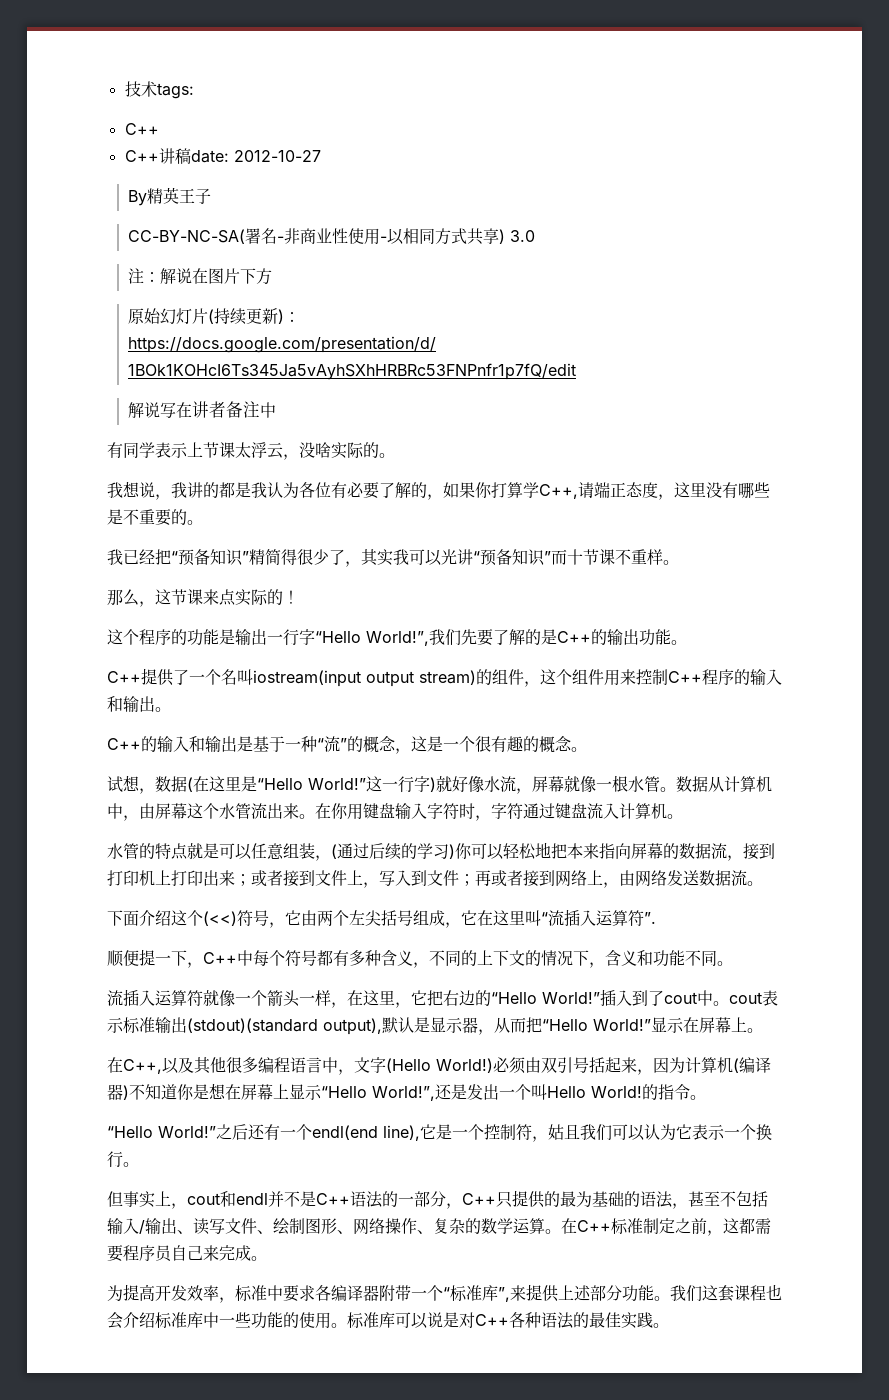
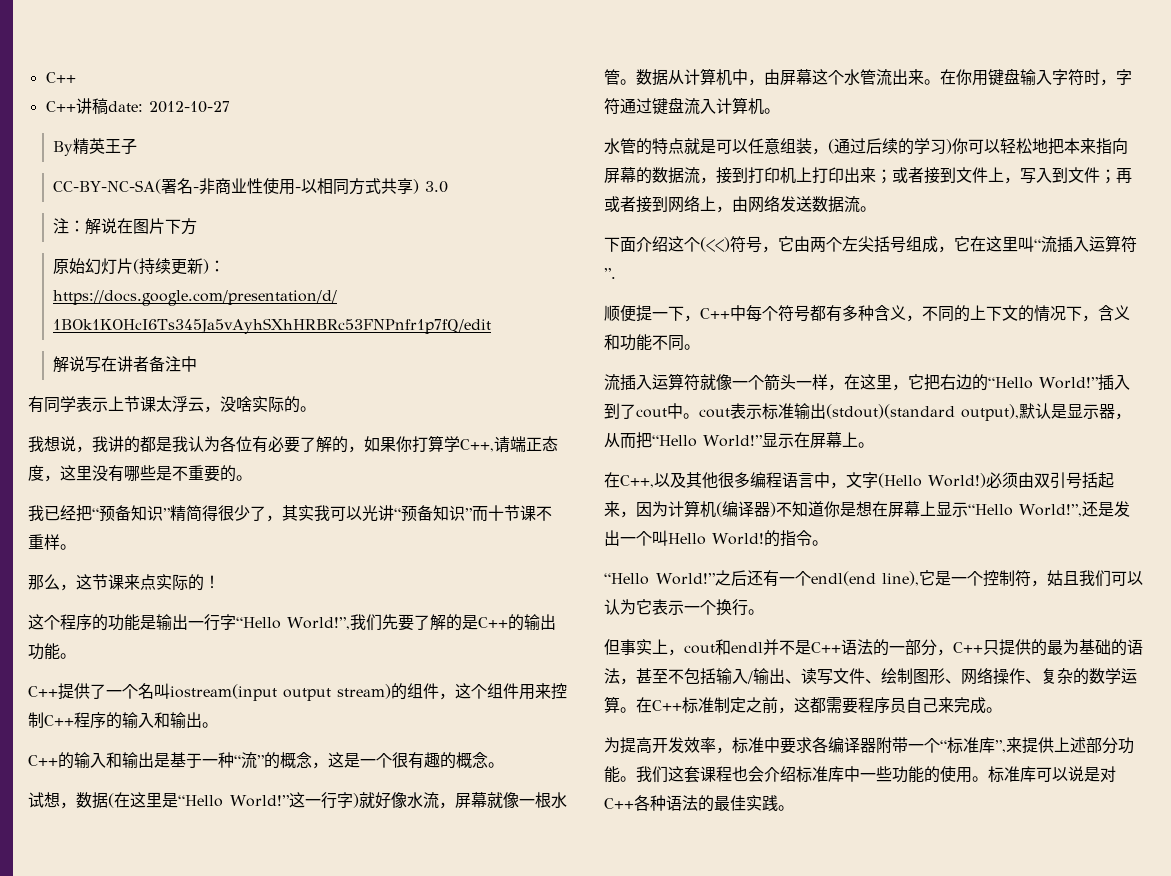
- 技术tags:

